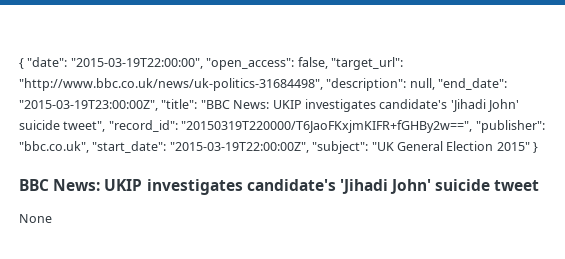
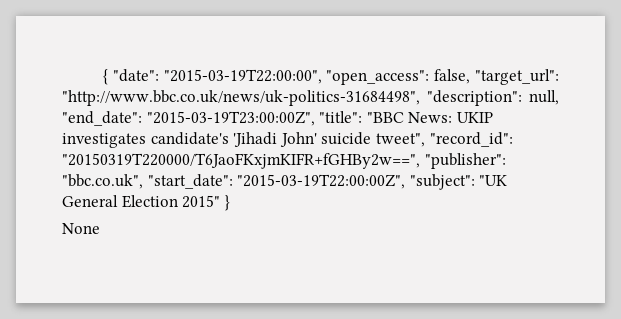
- BBC News: UKIP investigates candidate's 'Jihadi John' suicide tweet

